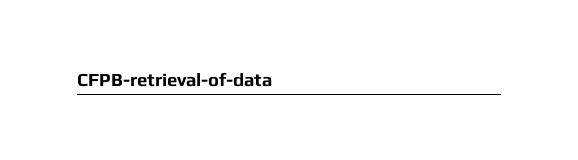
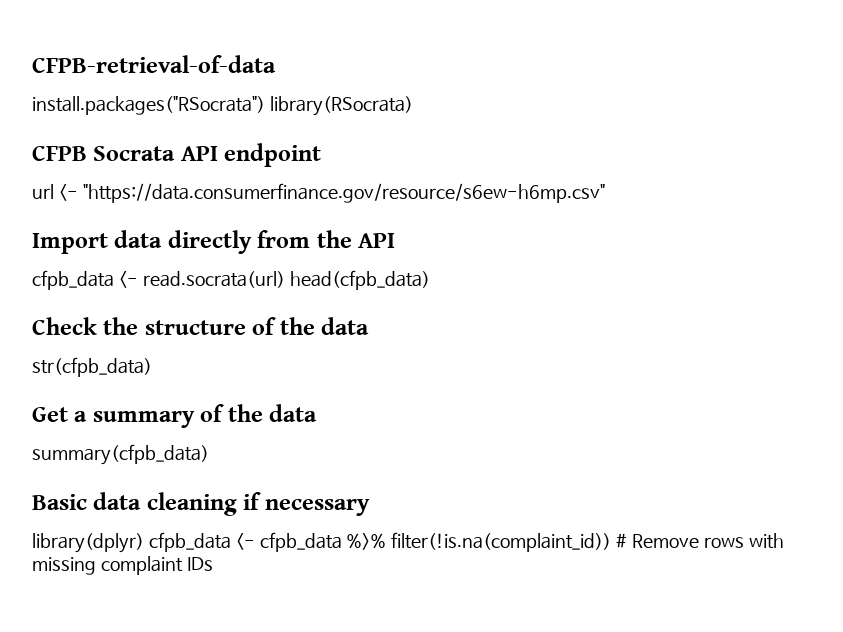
+ install.packages("RSocrata") library(RSocrata)
+ CFPB Socrata API endpoint
+ url <- "https://data.consumerfinance.gov/resource/s6ew-h6mp.csv"
+ Import data directly from the API
+ cfpb_data <- read.socrata(url) head(cfpb_data)
+ Check the structure of the data
+ str(cfpb_data)
+ Get a summary of the data
+ summary(cfpb_data)
+ Basic data cleaning if necessary
+ library(dplyr) cfpb_data <- cfpb_data %>% filter(!is.na(complaint_id)) # Remove rows with missing complaint IDs

